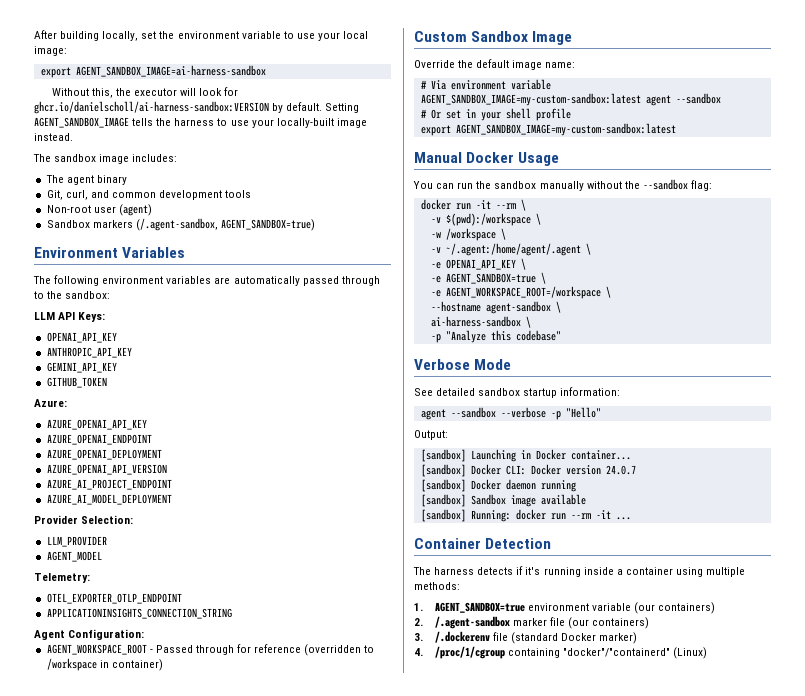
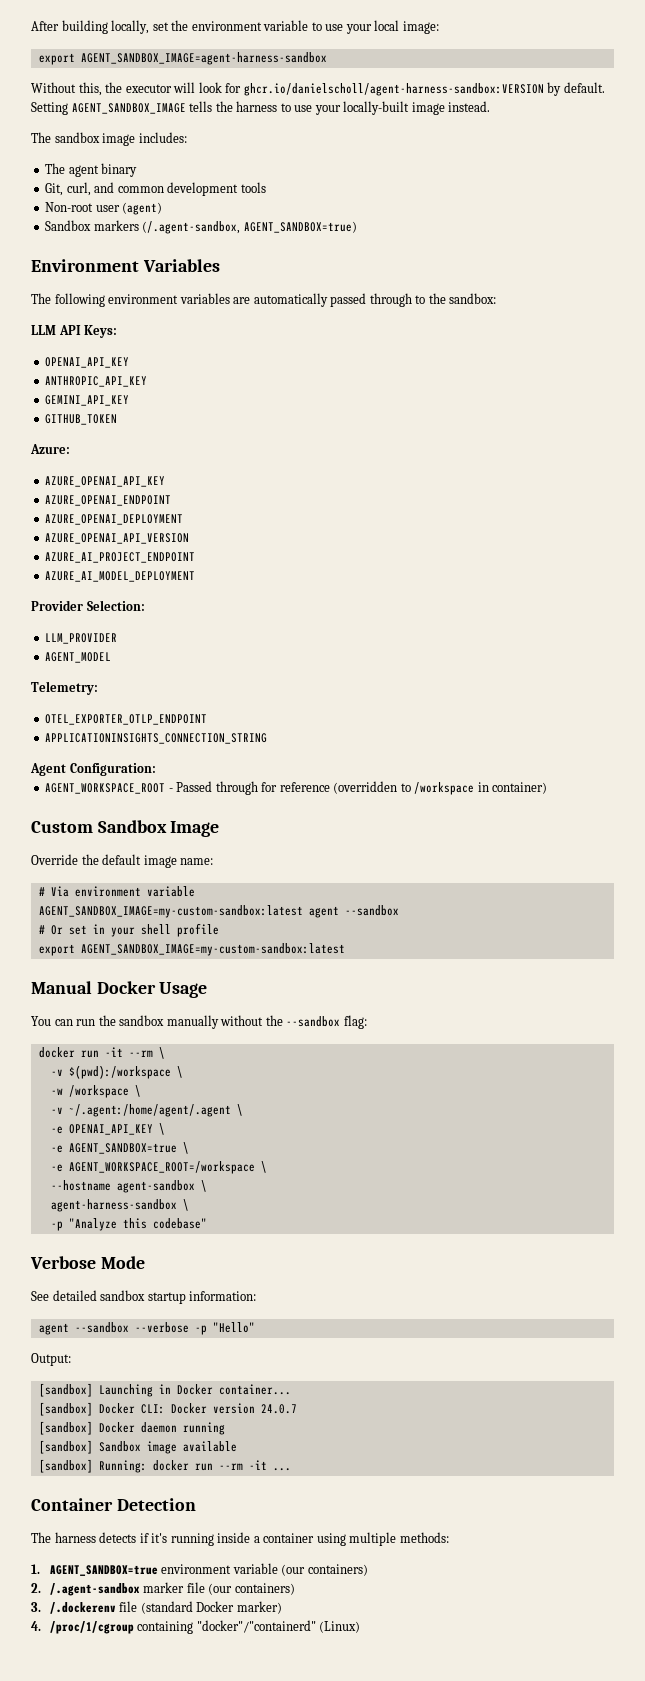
- export AGENT_SANDBOX_IMAGE=ai-harness-sandbox
+ export AGENT_SANDBOX_IMAGE=agent-harness-sandbox
- Without this, the executor will look for ghcr.io/danielscholl/ai-harness-sandbox:VERSION by default.
+ Without this, the executor will look for ghcr.io/danielscholl/agent-harness-sandbox:VERSION by default.
- ai-harness-sandbox \
+ agent-harness-sandbox \

